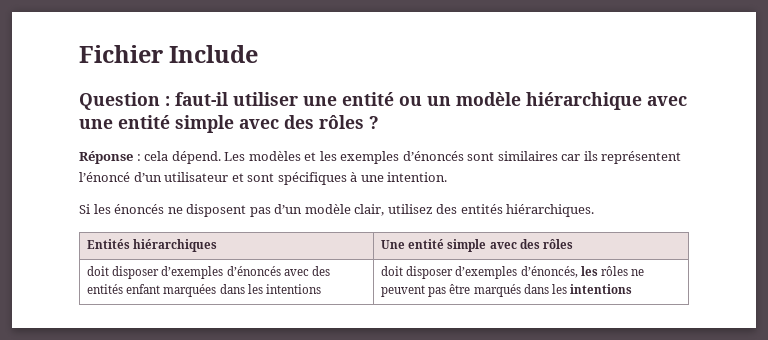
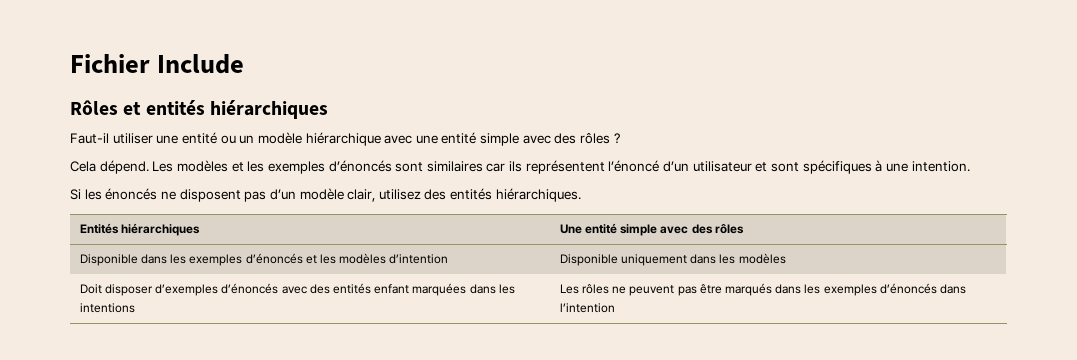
- Question : faut-il utiliser une entité ou un modèle hiérarchique avec une entité simple avec des rôles ?
+ Rôles et entités hiérarchiques
+ Faut-il utiliser une entité ou un modèle hiérarchique avec une entité simple avec des rôles ?
- Réponse : cela dépend.
+ Cela dépend.
- doit disposer d’exemples d’énoncés avec des entités enfant marquées dans les intentions | doit disposer d’exemples d’énoncés, les rôles ne peuvent pas être marqués dans les intentions
+ Disponible dans les exemples d’énoncés et les modèles d’intention | Disponible uniquement dans les modèles
+ Doit disposer d’exemples d’énoncés avec des entités enfant marquées dans les intentions | Les rôles ne peuvent pas être marqués dans les exemples d’énoncés dans l’intention

